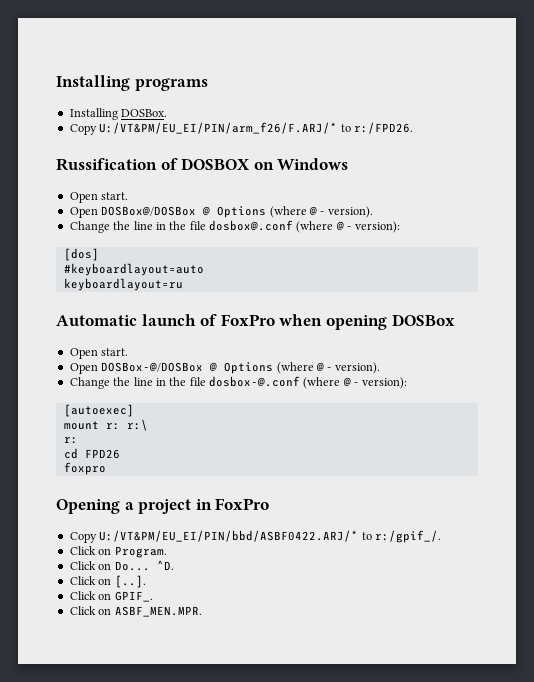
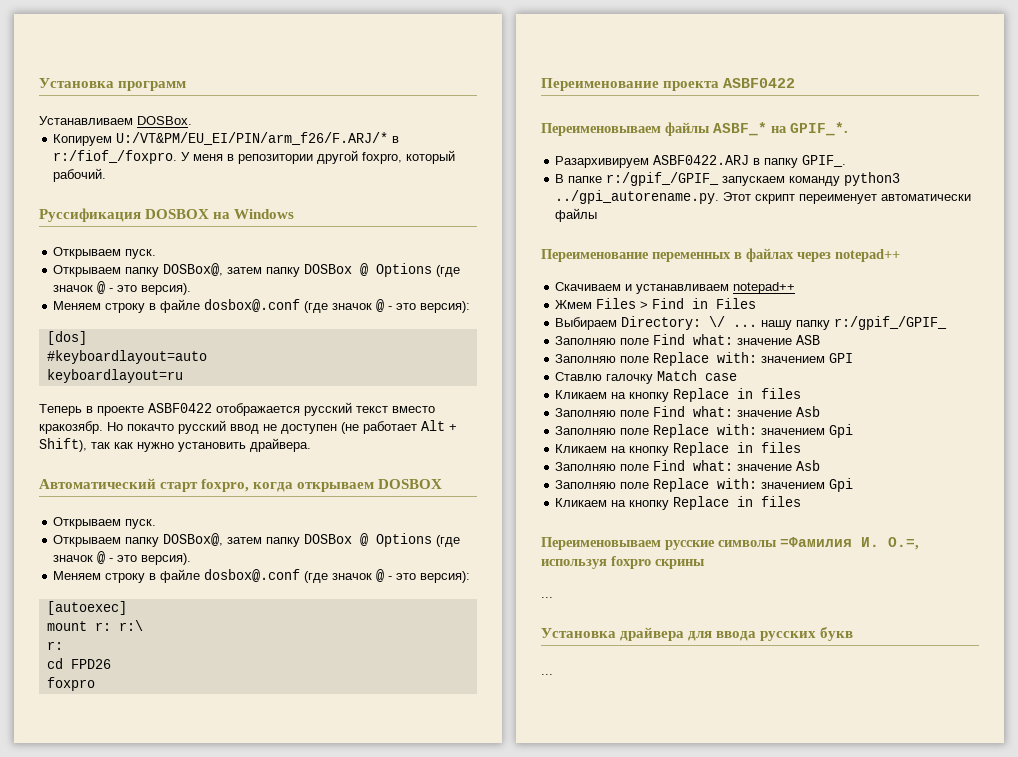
- Installing programs
- Installing DOSBox.
- Copy U:/VT&PM/EU_EI/PIN/arm_f26/F.ARJ/* to r:/FPD26.
- Russification of DOSBOX on Windows
- Open start.
- Open DOSBox@/DOSBox @ Options (where @ - version).
- Change the line in the file dosbox@.conf (where @ - version):
+ Установка программ
+ Устанавливаем DOSBox.
+ Копируем U:/VT&PM/EU_EI/PIN/arm_f26/F.ARJ/* в r:/fiof_/foxpro. У меня в репозитории другой foxpro, который рабочий.
+ Руссификация DOSBOX на Windows
+ Открываем пуск.
+ Открываем папку DOSBox@, затем папку DOSBox @ Options (где значок @ - это версия).
+ Меняем строку в файле dosbox@.conf (где значок @ - это версия):
  [dos]
  #keyboardlayout=auto
  keyboardlayout=ru
- Automatic launch of FoxPro when opening DOSBox
- Open start.
- Open DOSBox-@/DOSBox @ Options (where @ - version).
- Change the line in the file dosbox-@.conf (where @ - version):
+ Теперь в проекте ASBF0422 отображается русский текст вместо кракозябр. Но покачто русский ввод не доступен (не работает Alt + Shift), так как нужно установить драйвера.
+ Автоматический старт foxpro, когда открываем DOSBOX
+ Открываем пуск.
+ Открываем папку DOSBox@, затем папку DOSBox @ Options (где значок @ - это версия).
+ Меняем строку в файле dosbox@.conf (где значок @ - это версия):
- Opening a project in FoxPro
- Copy U:/VT&PM/EU_EI/PIN/bbd/ASBF0422.ARJ/* to r:/gpif_/.
- Click on Program.
- Click on Do... ^D.
- Click on [..].
- Click on GPIF_.
- Click on ASBF_MEN.MPR.
+ Переименование проекта ASBF0422
+ Переименовываем файлы ASBF_* на GPIF_*.
+ Разархивируем ASBF0422.ARJ в папку GPIF_.
+ В папке r:/gpif_/GPIF_ запускаем команду python3 ../gpi_autorename.py. Этот скрипт переименует автоматически файлы
+ Переименование переменных в файлах через notepad++
+ Скачиваем и устанавливаем notepad++
+ Жмем Files > Find in Files
+ Выбираем Directory: \/ ... нашу папку r:/gpif_/GPIF_
+ Заполняю поле Find what: значение ASB
+ Заполняю поле Replace with: значением GPI
+ Ставлю галочку Match case
+ Кликаем на кнопку Replace in files
+ Заполняю поле Find what: значение Asb
+ Заполняю поле Replace with: значением Gpi
+ Кликаем на кнопку Replace in files
+ Заполняю поле Find what: значение Asb
+ Заполняю поле Replace with: значением Gpi
+ Кликаем на кнопку Replace in files
+ Переименовываем русские символы =Фамилия И. О.=, используя foxpro скрины
+ ...
+ Установка драйвера для ввода русских букв
+ ...

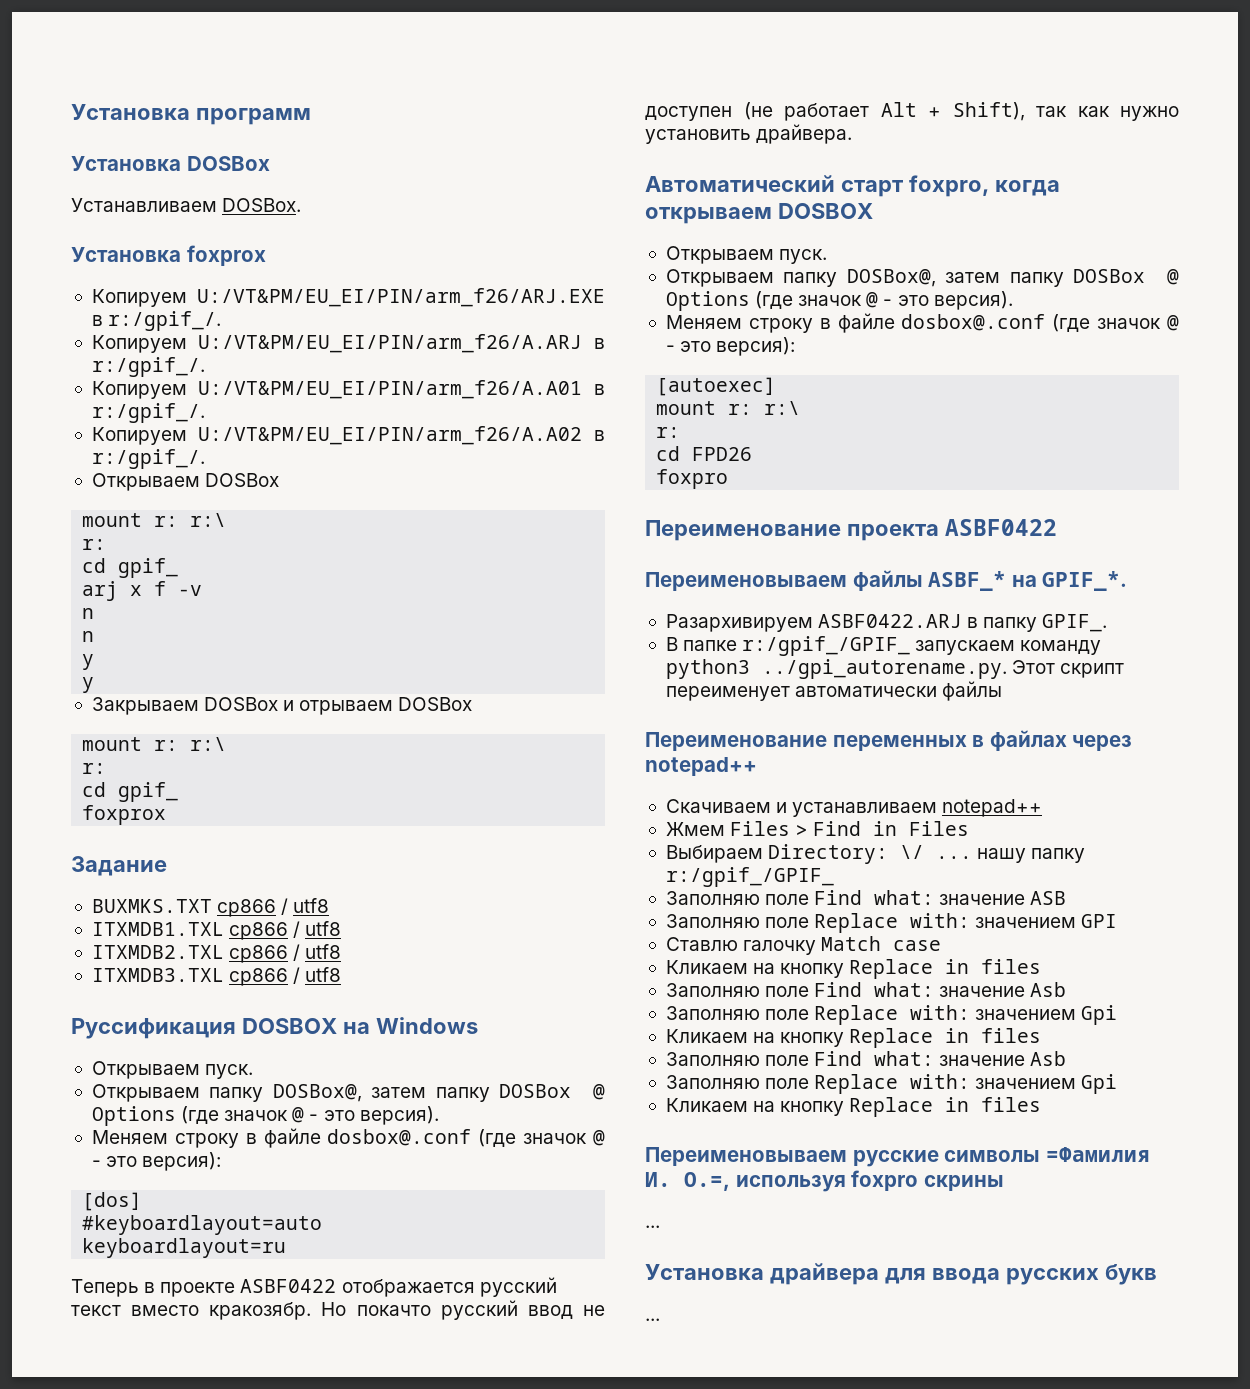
+ Установка DOSBox
- Копируем U:/VT&PM/EU_EI/PIN/arm_f26/F.ARJ/* в r:/fiof_/foxpro. У меня в репозитории другой foxpro, который рабочий.
+ Установка foxprox
+ Копируем U:/VT&PM/EU_EI/PIN/arm_f26/ARJ.EXE в r:/gpif_/.
+ Копируем U:/VT&PM/EU_EI/PIN/arm_f26/А.ARJ в r:/gpif_/.
+ Копируем U:/VT&PM/EU_EI/PIN/arm_f26/А.A01 в r:/gpif_/.
+ Копируем U:/VT&PM/EU_EI/PIN/arm_f26/А.A02 в r:/gpif_/.
+ Открываем DOSBox
+ mount r: r:\
+ r:
+ cd gpif_
+ arj x f -v
+ n
+ n
+ y
+ y
+ Закрываем DOSBox и отрываем DOSBox
+ mount r: r:\
+ r:
+ cd gpif_
+ foxprox
+ Задание
+ BUXMKS.TXT cp866 / utf8
+ ITXMDB1.TXL cp866 / utf8
+ ITXMDB2.TXL cp866 / utf8
+ ITXMDB3.TXL cp866 / utf8

